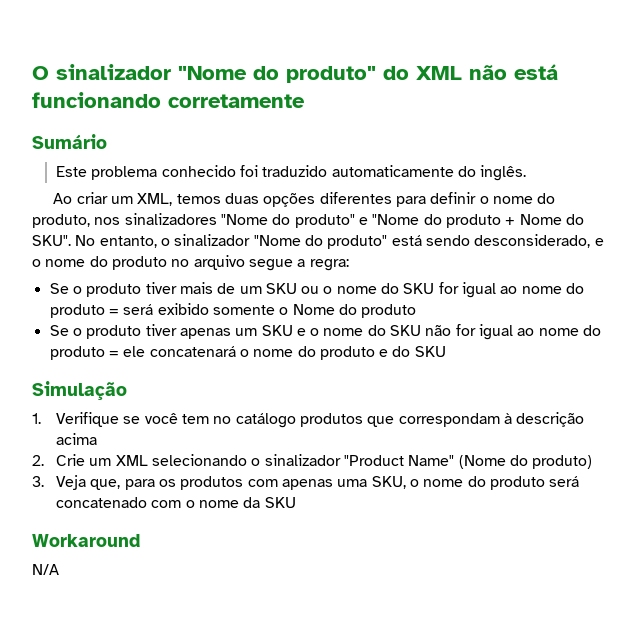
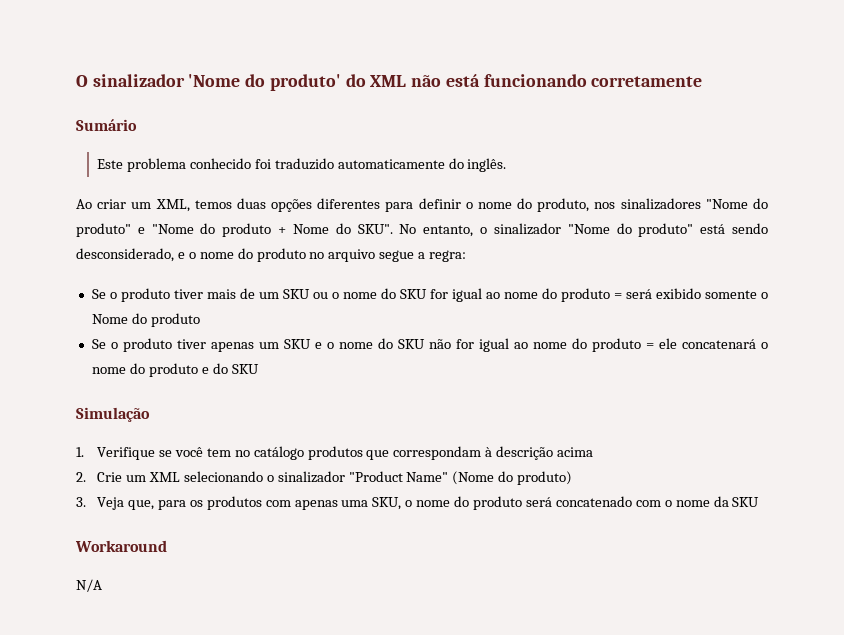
- O sinalizador "Nome do produto" do XML não está funcionando corretamente
+ O sinalizador 'Nome do produto' do XML não está funcionando corretamente

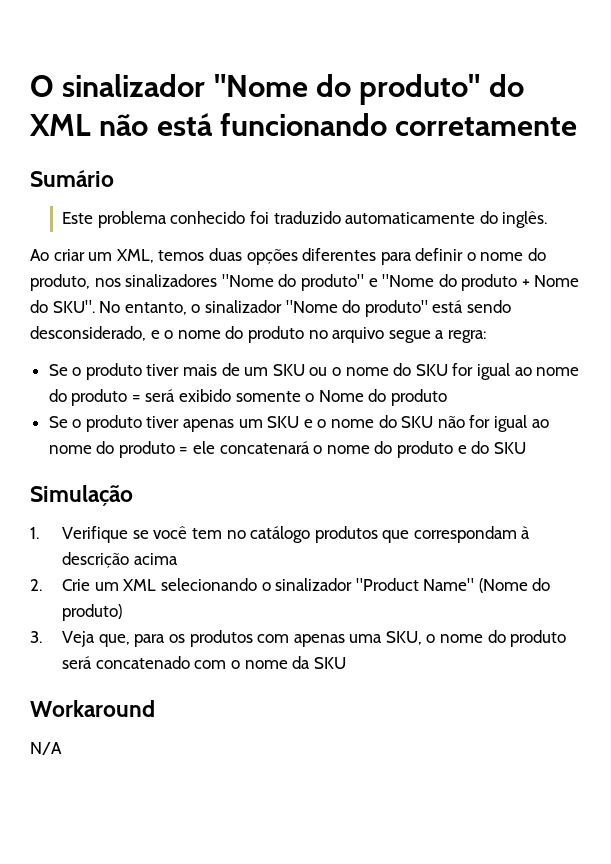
- O sinalizador 'Nome do produto' do XML não está funcionando corretamente
+ O sinalizador "Nome do produto" do XML não está funcionando corretamente

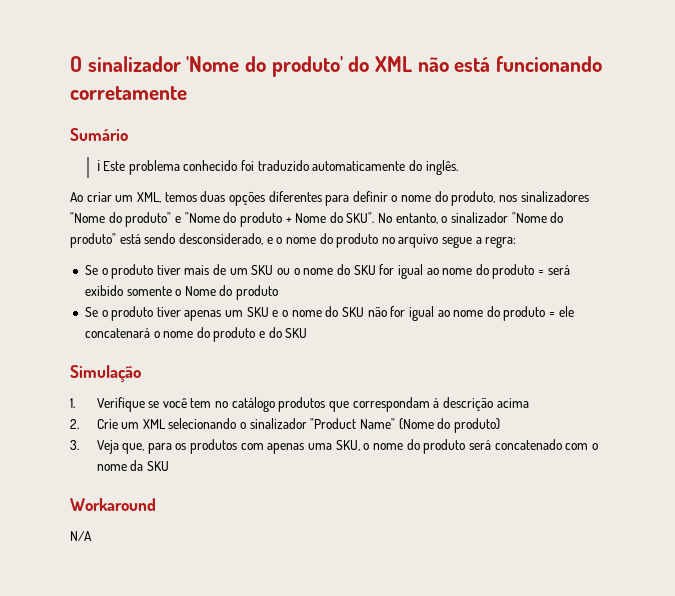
- O sinalizador "Nome do produto" do XML não está funcionando corretamente
+ O sinalizador 'Nome do produto' do XML não está funcionando corretamente
- Este problema conhecido foi traduzido automaticamente do inglês.
+ ℹ Este problema conhecido foi traduzido automaticamente do inglês.

